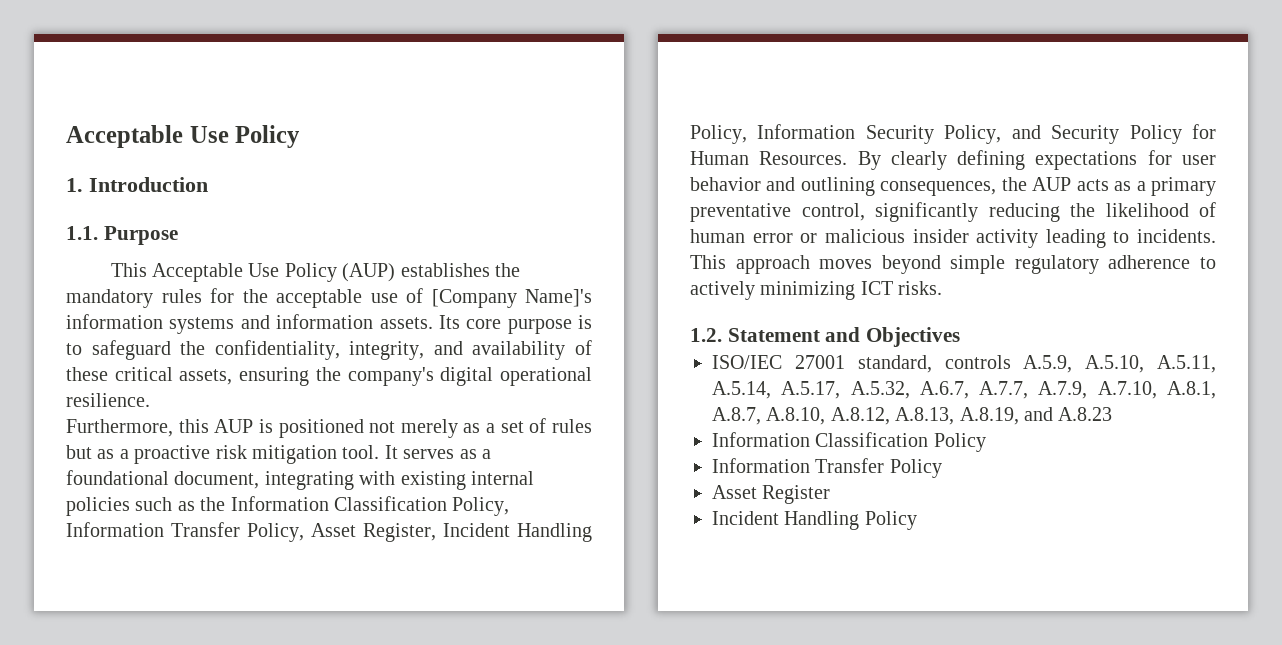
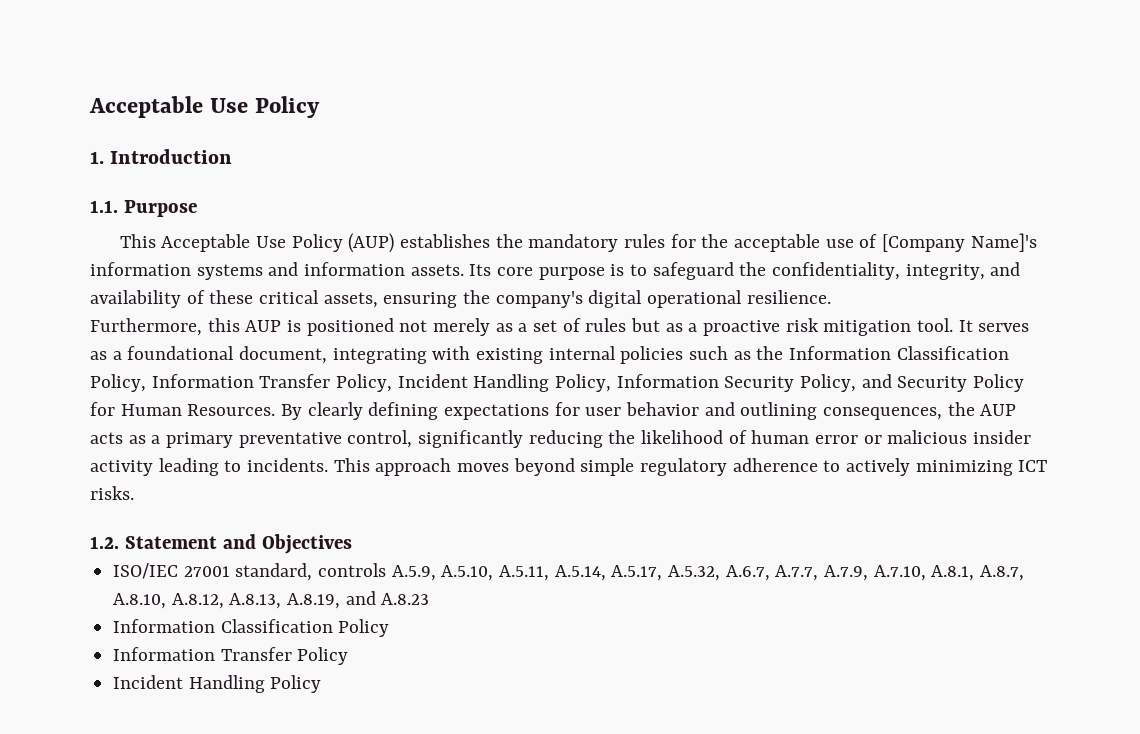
- It serves as a foundational document, integrating with existing internal policies such as the Information Classification Policy, Information Transfer Policy, Asset Register, Incident Handling Policy, Information Security Policy, and Security Policy for Human Resources.
+ It serves as a foundational document, integrating with existing internal policies such as the Information Classification Policy, Information Transfer Policy, Incident Handling Policy, Information Security Policy, and Security Policy for Human Resources.
- Asset Register

